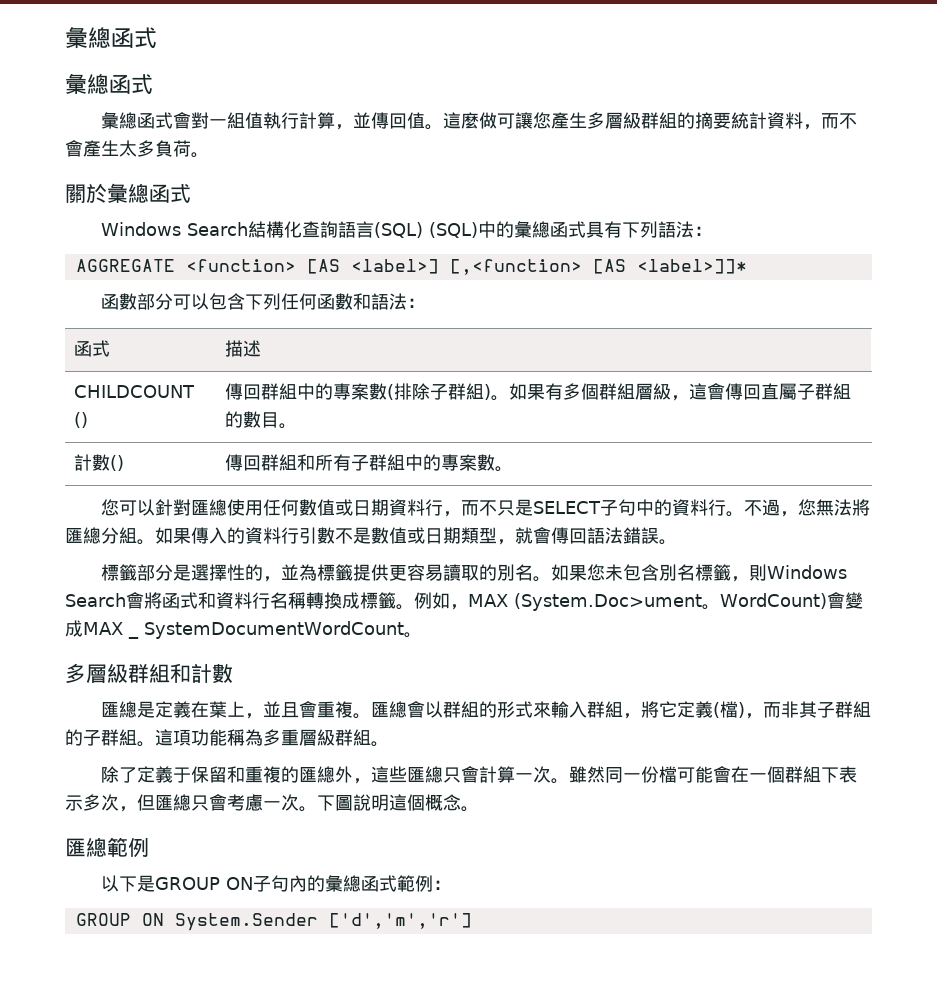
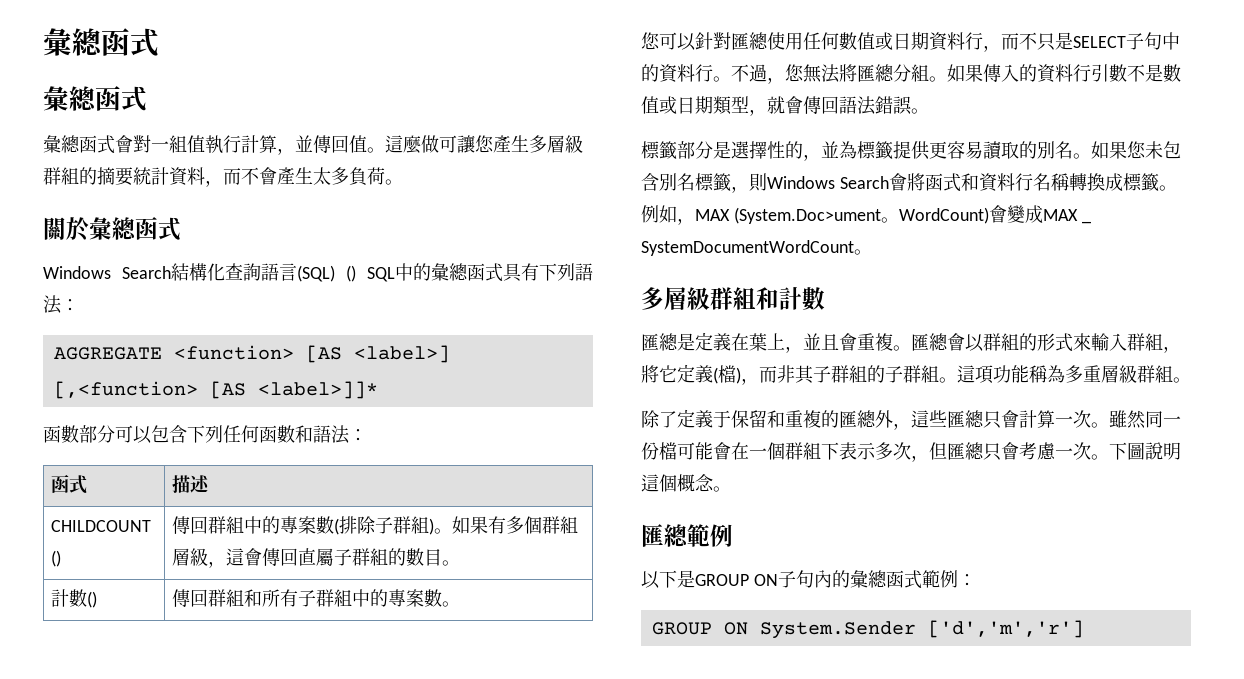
- Windows Search結構化查詢語言(SQL) (SQL)中的彙總函式具有下列語法：
+ Windows Search結構化查詢語言(SQL) () SQL中的彙總函式具有下列語法：

